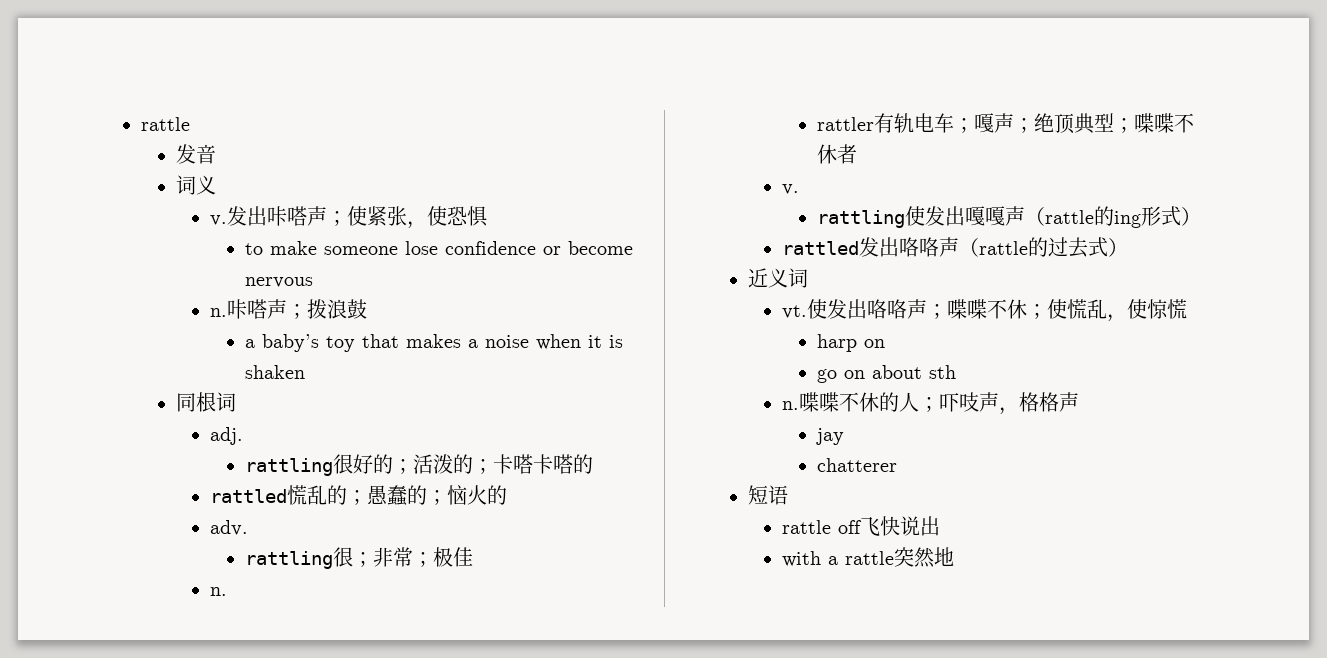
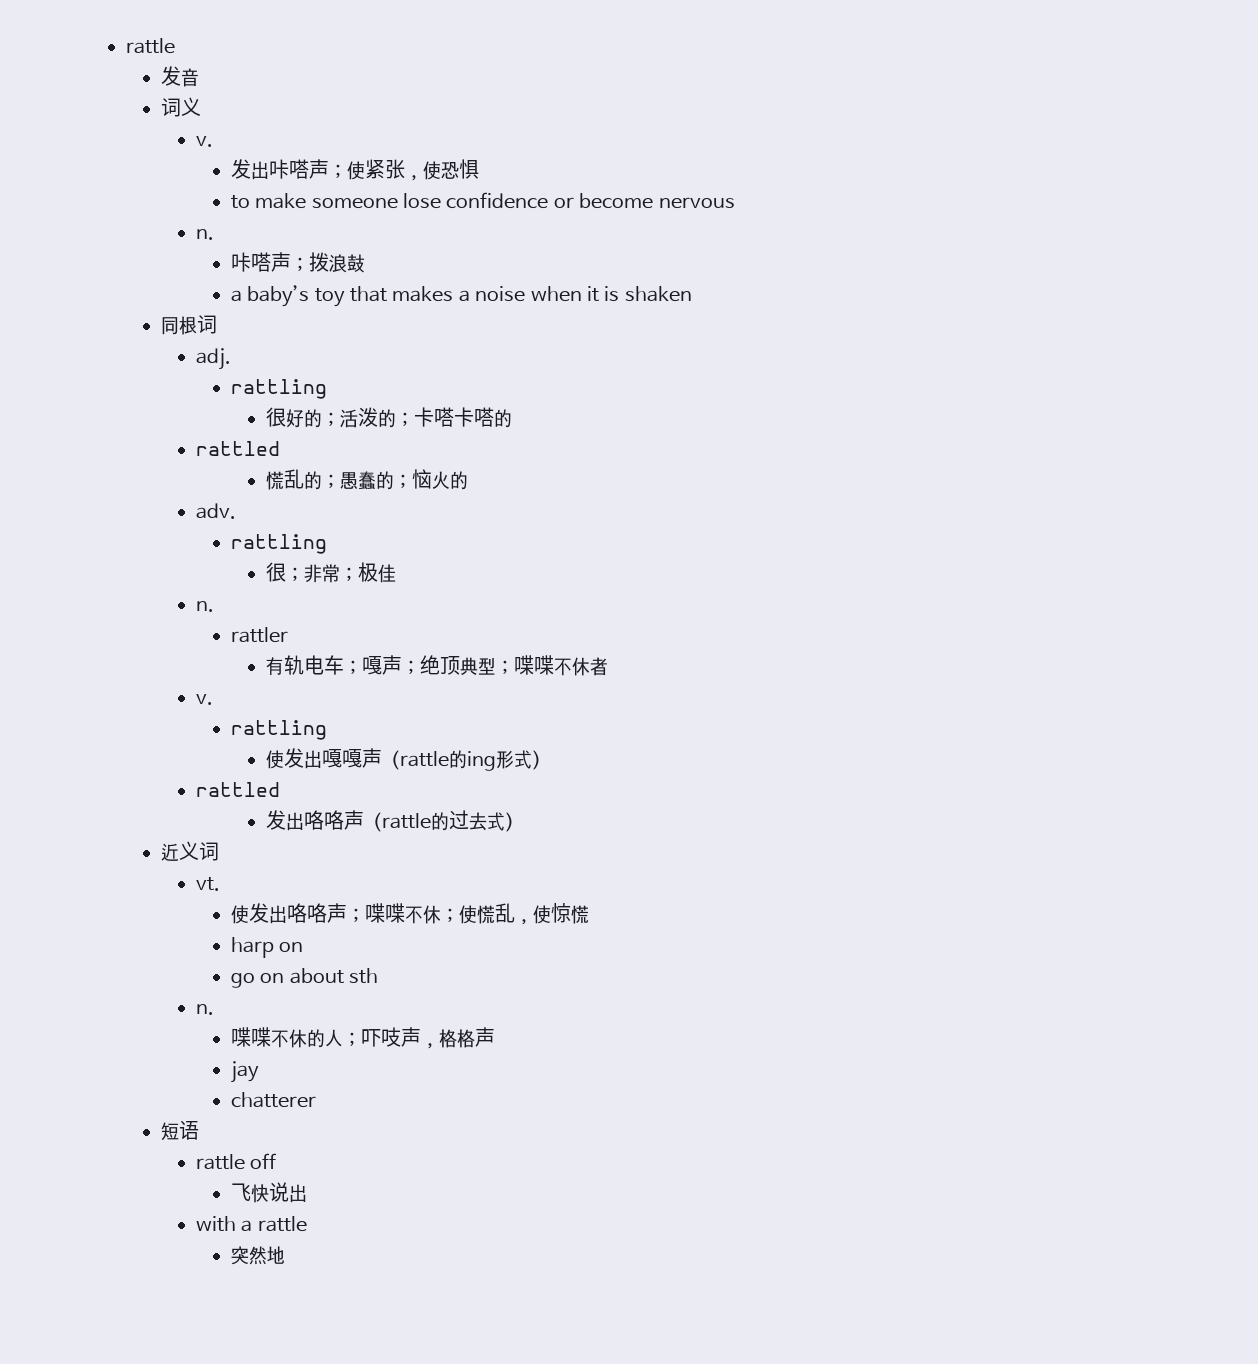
  词义
- v.发出咔嗒声；使紧张，使恐惧
+ v.
+ 发出咔嗒声；使紧张，使恐惧
  to make someone lose confidence or become nervous
- n.咔嗒声；拨浪鼓
+ n.
+ 咔嗒声；拨浪鼓
  adj.
- rattling很好的；活泼的；卡嗒卡嗒的
- rattled慌乱的；愚蠢的；恼火的
+ rattling
+ 很好的；活泼的；卡嗒卡嗒的
+ rattled
+ 慌乱的；愚蠢的；恼火的
  adv.
- rattling很；非常；极佳
+ rattling
+ 很；非常；极佳
- rattler有轨电车；嘎声；绝顶典型；喋喋不休者
+ rattler
+ 有轨电车；嘎声；绝顶典型；喋喋不休者
  v.
- rattling使发出嘎嘎声（rattle的ing形式）
- rattled发出咯咯声（rattle的过去式）
+ rattling
+ 使发出嘎嘎声（rattle的ing形式）
+ rattled
+ 发出咯咯声（rattle的过去式）
- vt.使发出咯咯声；喋喋不休；使慌乱，使惊慌
+ vt.
+ 使发出咯咯声；喋喋不休；使慌乱，使惊慌
  go on about sth
- n.喋喋不休的人；吓吱声，格格声
+ n.
+ 喋喋不休的人；吓吱声，格格声
- rattle off飞快说出
+ rattle off
+ 飞快说出
- with a rattle突然地
+ with a rattle
+ 突然地

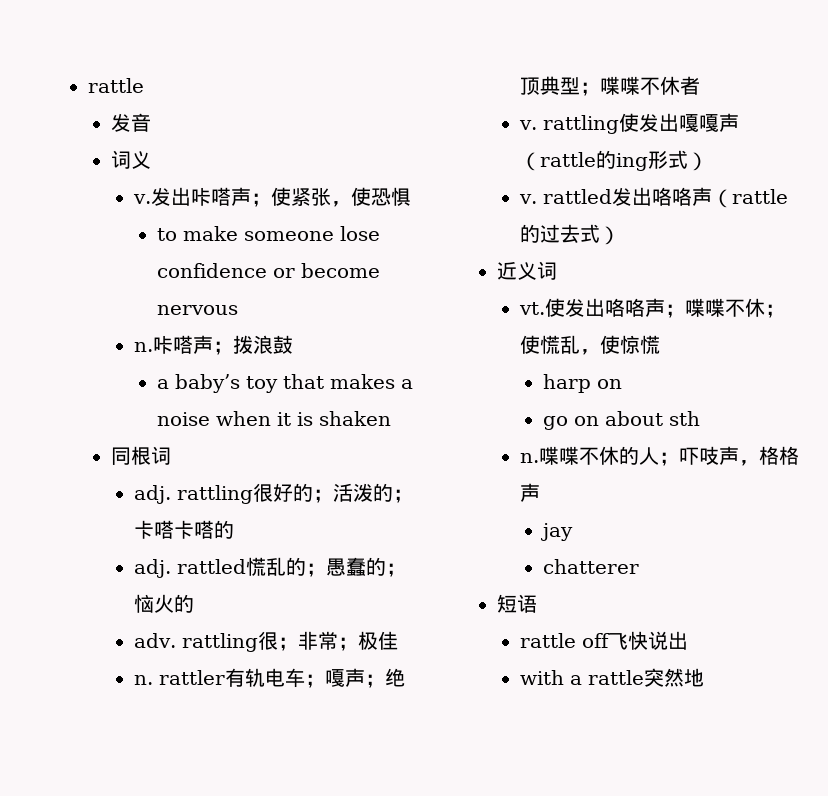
  词义
- v.
- 发出咔嗒声；使紧张，使恐惧
+ v.发出咔嗒声；使紧张，使恐惧
  to make someone lose confidence or become nervous
- n.
- 咔嗒声；拨浪鼓
+ n.咔嗒声；拨浪鼓
- adj.
- rattling
- 很好的；活泼的；卡嗒卡嗒的
- rattled
- 慌乱的；愚蠢的；恼火的
+ adj. rattling很好的；活泼的；卡嗒卡嗒的
+ adj. rattled慌乱的；愚蠢的；恼火的
- adv.
- rattling
- 很；非常；极佳
- n.
- rattler
- 有轨电车；嘎声；绝顶典型；喋喋不休者
- v.
- rattling
- 使发出嘎嘎声（rattle的ing形式）
- rattled
- 发出咯咯声（rattle的过去式）
+ adv. rattling很；非常；极佳
+ n. rattler有轨电车；嘎声；绝顶典型；喋喋不休者
+ v. rattling使发出嘎嘎声（rattle的ing形式）
+ v. rattled发出咯咯声（rattle的过去式）
- vt.
- 使发出咯咯声；喋喋不休；使慌乱，使惊慌
+ vt.使发出咯咯声；喋喋不休；使慌乱，使惊慌
  go on about sth
- n.
- 喋喋不休的人；吓吱声，格格声
+ n.喋喋不休的人；吓吱声，格格声
- rattle off
- 飞快说出
+ rattle off飞快说出
- with a rattle
- 突然地
+ with a rattle突然地

